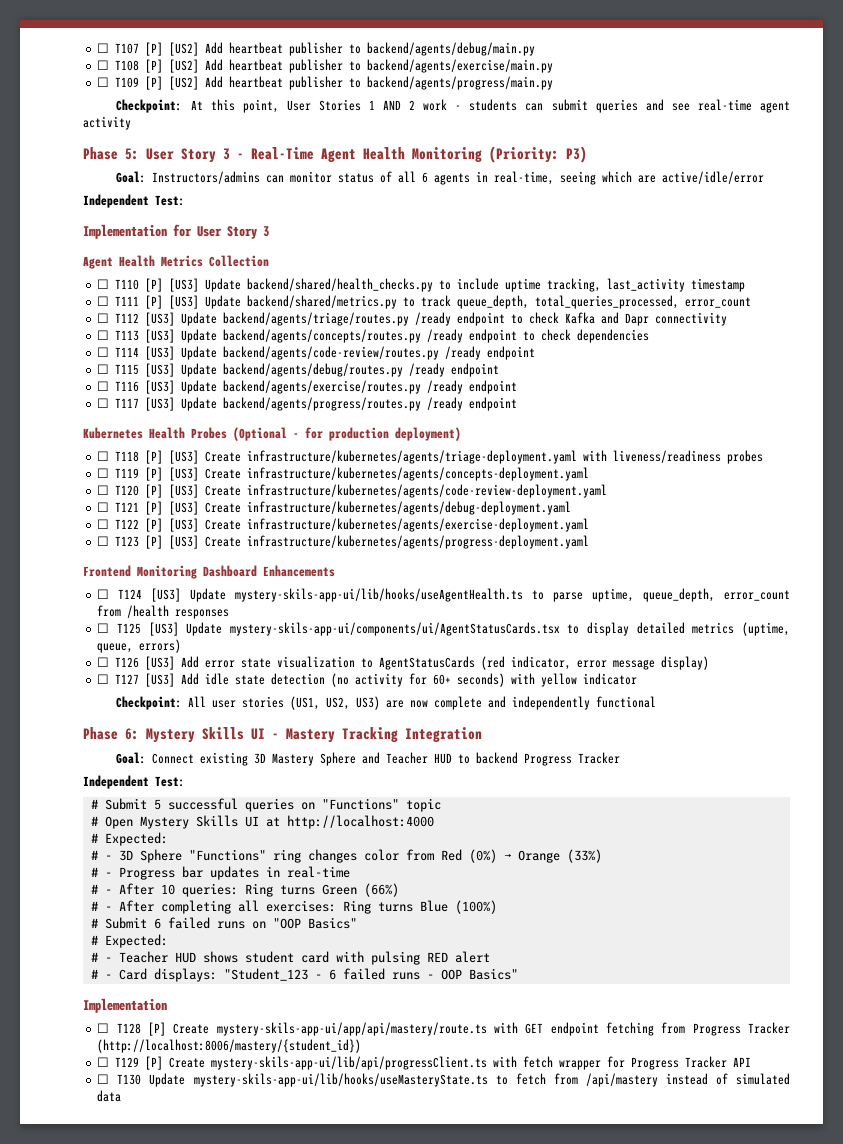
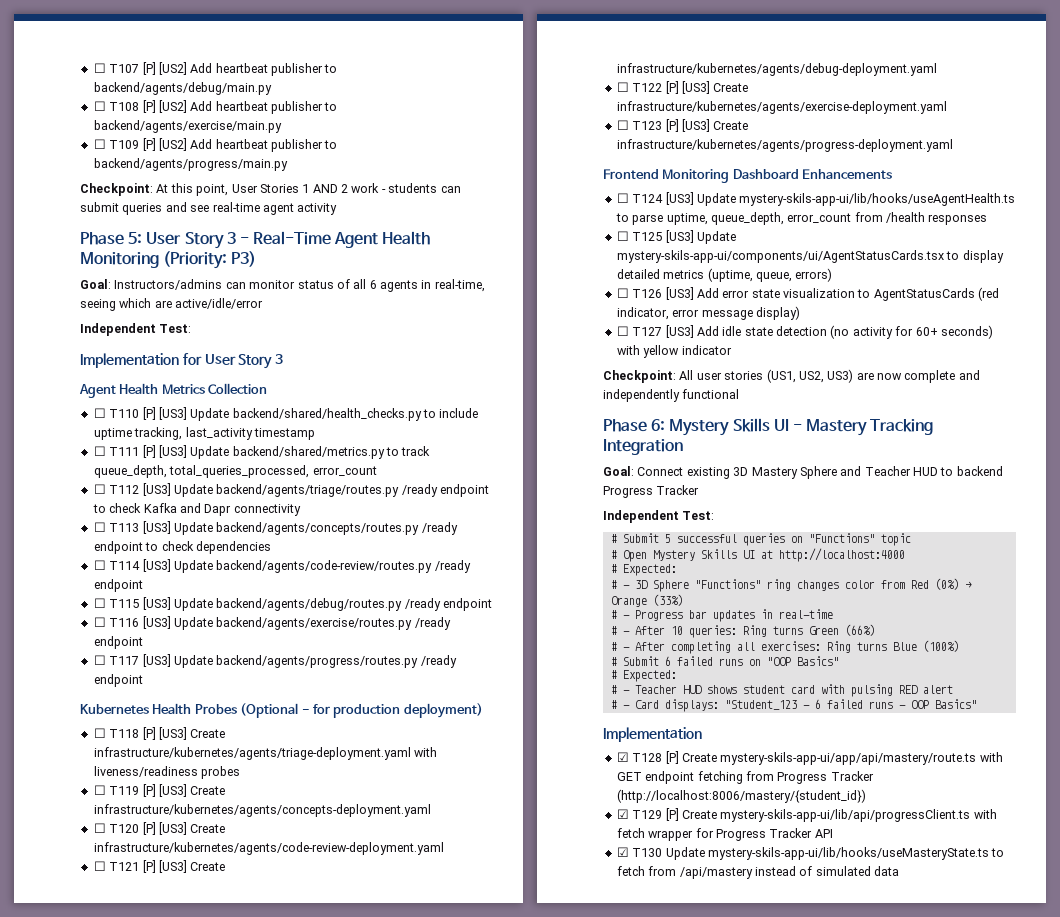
- ☐ T128 [P] Create mystery-skils-app-ui/app/api/mastery/route.ts with GET endpoint fetching from Progress Tracker (http://localhost:8006/mastery/{student_id})
+ ☑ T128 [P] Create mystery-skils-app-ui/app/api/mastery/route.ts with GET endpoint fetching from Progress Tracker (http://localhost:8006/mastery/{student_id})
- ☐ T129 [P] Create mystery-skils-app-ui/lib/api/progressClient.ts with fetch wrapper for Progress Tracker API
+ ☑ T129 [P] Create mystery-skils-app-ui/lib/api/progressClient.ts with fetch wrapper for Progress Tracker API
- ☐ T130 Update mystery-skils-app-ui/lib/hooks/useMasteryState.ts to fetch from /api/mastery instead of simulated data
+ ☑ T130 Update mystery-skils-app-ui/lib/hooks/useMasteryState.ts to fetch from /api/mastery instead of simulated data

